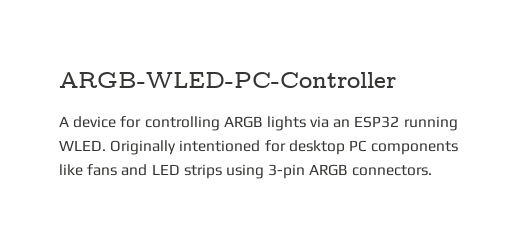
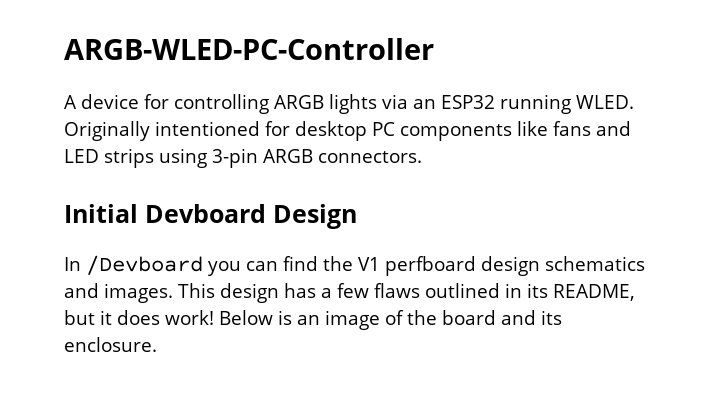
+ Initial Devboard Design
+ In /Devboard you can find the V1 perfboard design schematics and images. This design has a few flaws outlined in its README, but it does work! Below is an image of the board and its enclosure.

